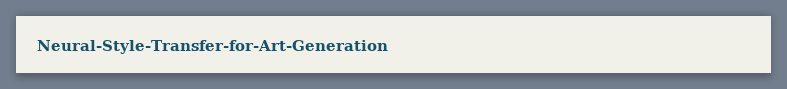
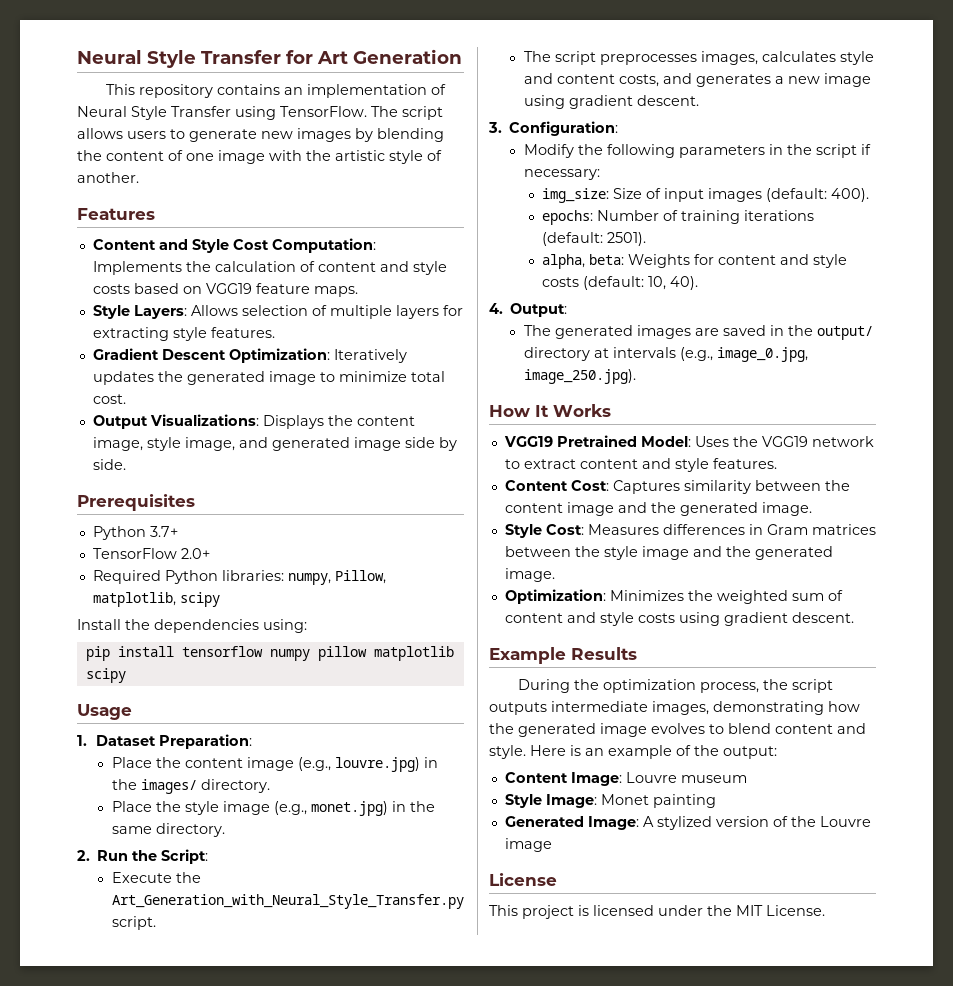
- Neural-Style-Transfer-for-Art-Generation
+ Neural Style Transfer for Art Generation
+ This repository contains an implementation of Neural Style Transfer using TensorFlow. The script allows users to generate new images by blending the content of one image with the artistic style of another.
+ Features
+ Content and Style Cost Computation: Implements the calculation of content and style costs based on VGG19 feature maps.
+ Style Layers: Allows selection of multiple layers for extracting style features.
+ Gradient Descent Optimization: Iteratively updates the generated image to minimize total cost.
+ Output Visualizations: Displays the content image, style image, and generated image side by side.
+ Prerequisites
+ Python 3.7+
+ TensorFlow 2.0+
+ Required Python libraries: numpy, Pillow, matplotlib, scipy
+ Install the dependencies using:
+ pip install tensorflow numpy pillow matplotlib scipy
+ Usage
+ 1. Dataset Preparation:
+ Place the content image (e.g., louvre.jpg) in the images/ directory.
+ Place the style image (e.g., monet.jpg) in the same directory.
+ 2. Run the Script:
+ Execute the Art_Generation_with_Neural_Style_Transfer.py script.
+ The script preprocesses images, calculates style and content costs, and generates a new image using gradient descent.
+ 3. Configuration:
+ Modify the following parameters in the script if necessary:
+ img_size: Size of input images (default: 400).
+ epochs: Number of training iterations (default: 2501).
+ alpha, beta: Weights for content and style costs (default: 10, 40).
+ 4. Output:
+ The generated images are saved in the output/ directory at intervals (e.g., image_0.jpg, image_250.jpg).
+ How It Works
+ VGG19 Pretrained Model: Uses the VGG19 network to extract content and style features.
+ Content Cost: Captures similarity between the content image and the generated image.
+ Style Cost: Measures differences in Gram matrices between the style image and the generated image.
+ Optimization: Minimizes the weighted sum of content and style costs using gradient descent.
+ Example Results
+ During the optimization process, the script outputs intermediate images, demonstrating how the generated image evolves to blend content and style. Here is an example of the output:
+ Content Image: Louvre museum
+ Style Image: Monet painting
+ Generated Image: A stylized version of the Louvre image
+ License
+ This project is licensed under the MIT License.

